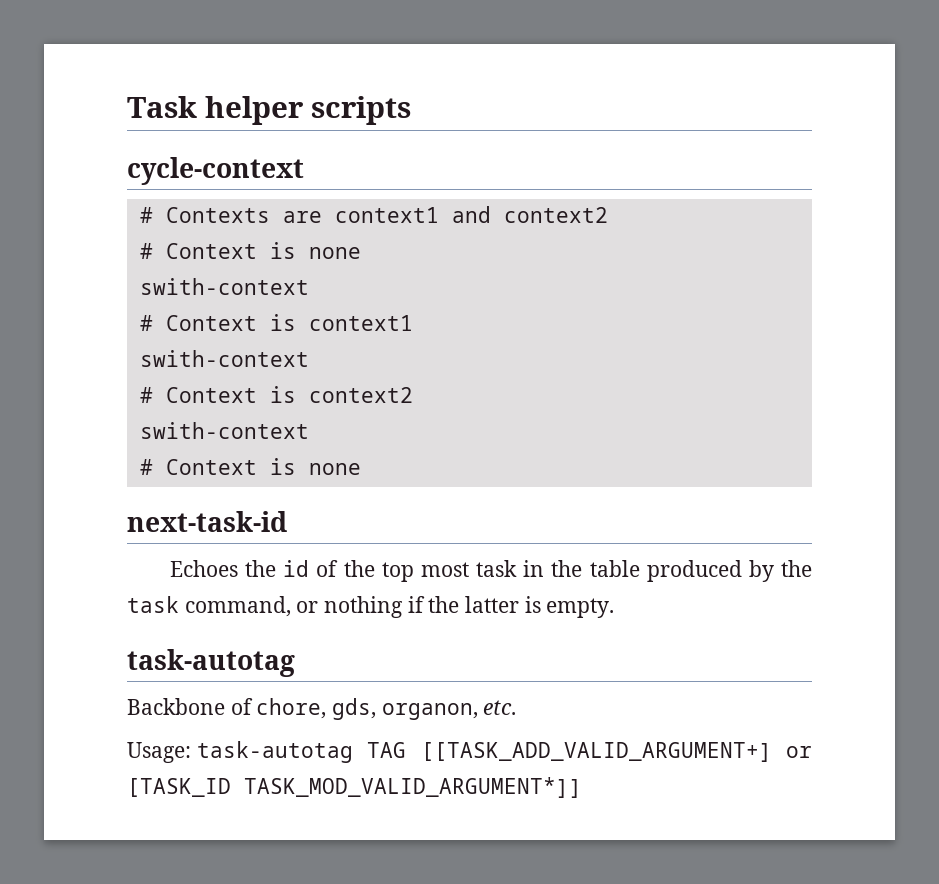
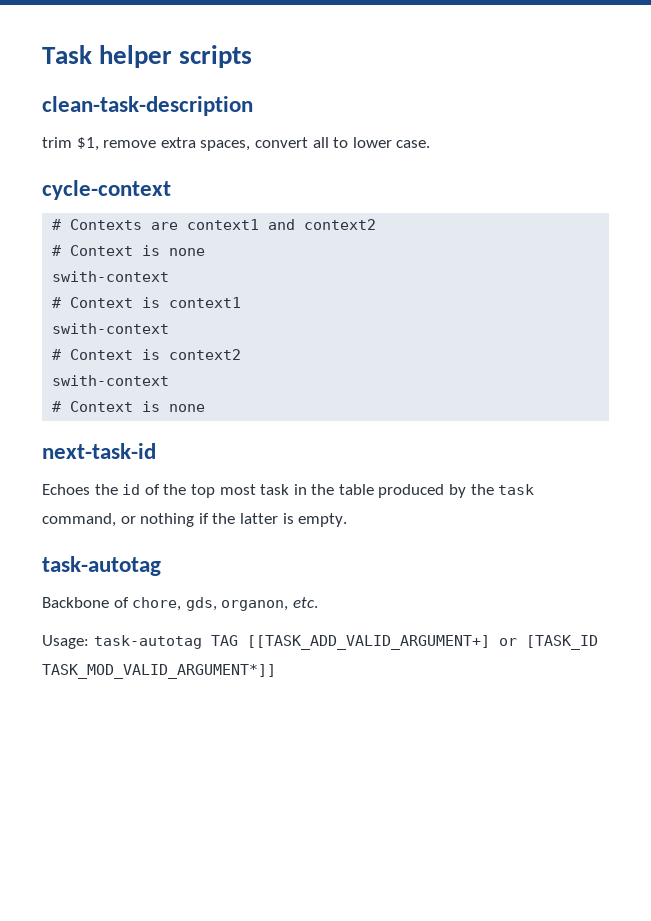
+ clean-task-description
+ trim $1, remove extra spaces, convert all to lower case.

